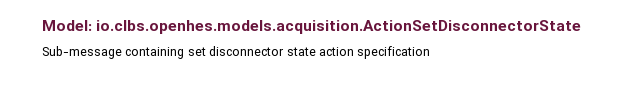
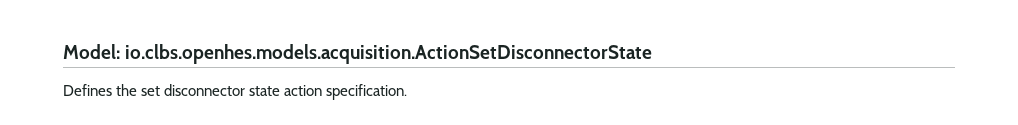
- Sub-message containing set disconnector state action specification
+ Defines the set disconnector state action specification.

